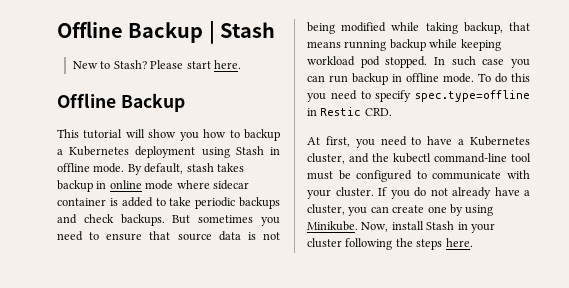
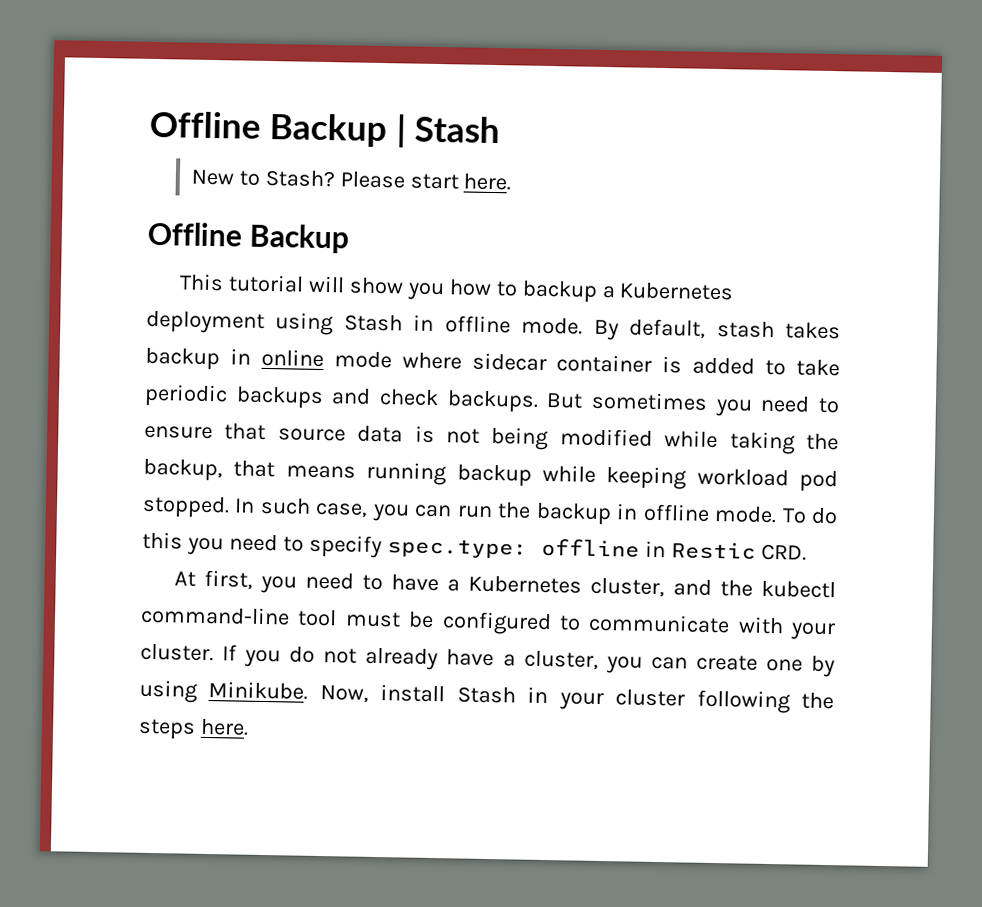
- But sometimes you need to ensure that source data is not being modified while taking backup, that means running backup while keeping workload pod stopped.
+ But sometimes you need to ensure that source data is not being modified while taking the backup, that means running backup while keeping workload pod stopped.
- In such case you can run backup in offline mode.
+ In such case, you can run the backup in offline mode.
- To do this you need to specify spec.type=offline in Restic CRD.
+ To do this you need to specify spec.type: offline in Restic CRD.

